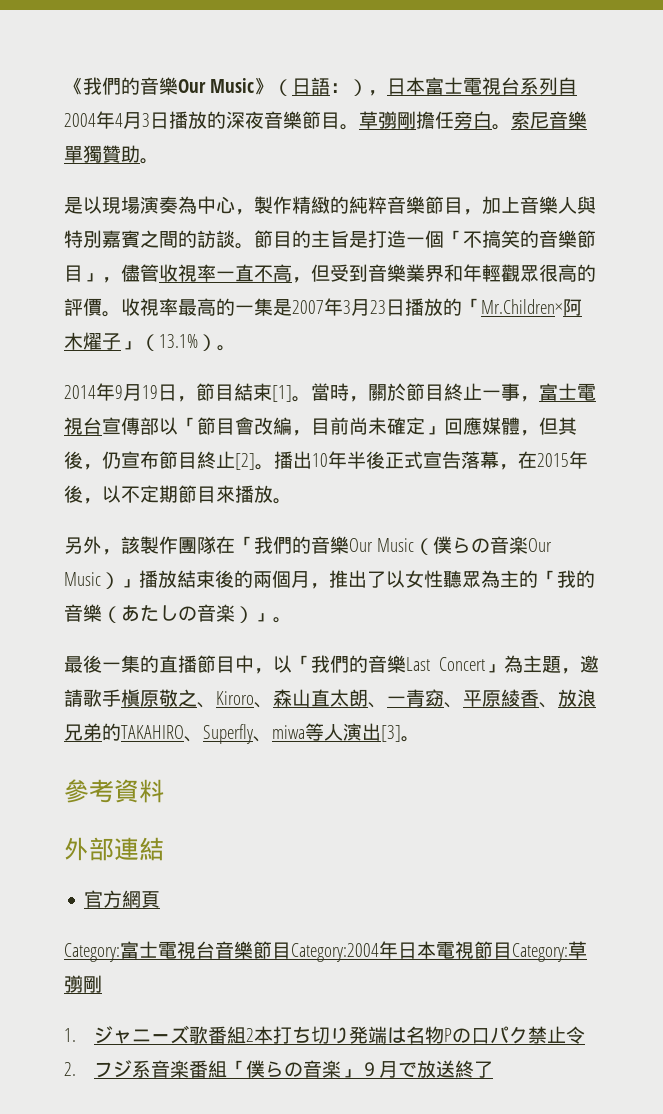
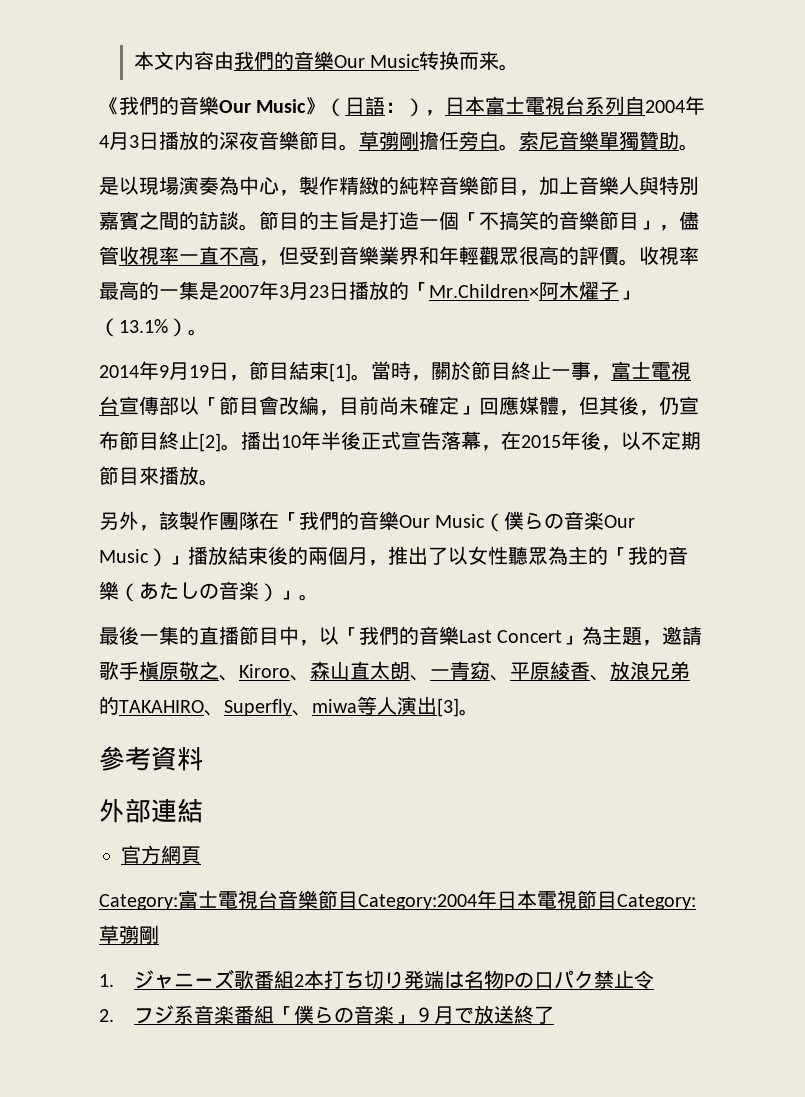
+ 本文内容由我們的音樂Our Music转换而来。

